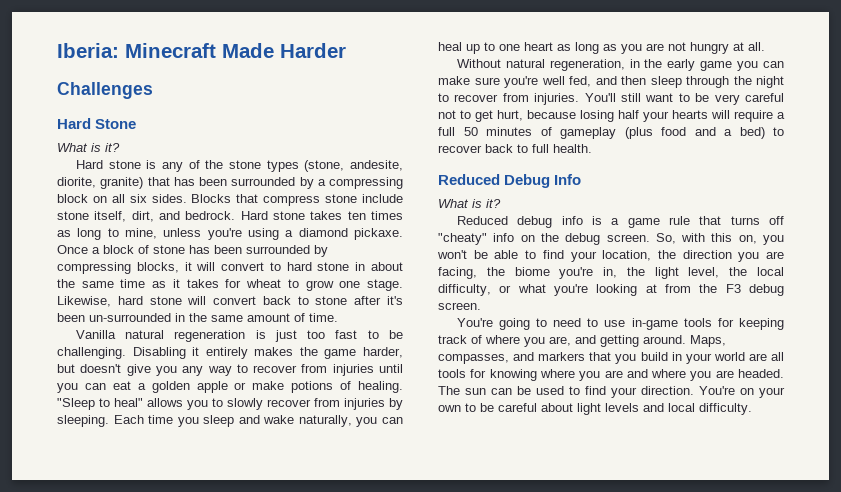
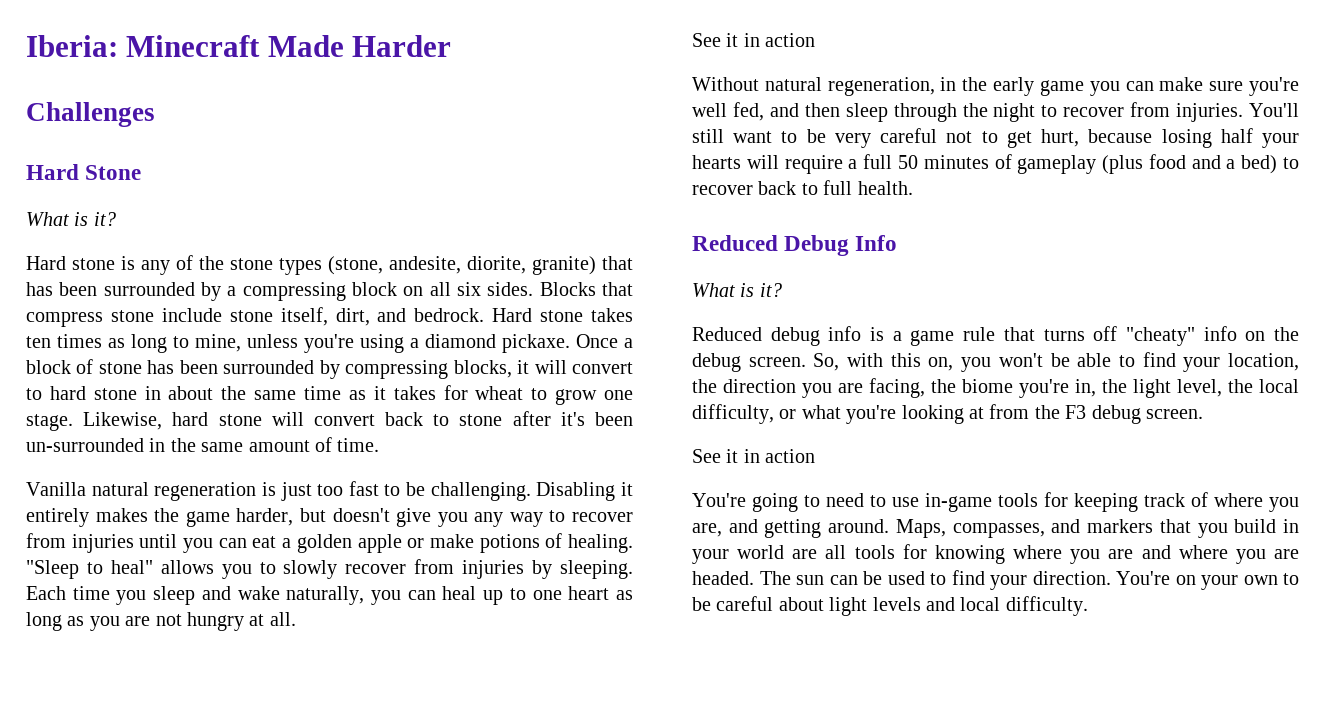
  Each time you sleep and wake naturally, you can heal up to one heart as long as you are not hungry at all.
+ See it in action
  So, with this on, you won't be able to find your location, the direction you are facing, the biome you're in, the light level, the local difficulty, or what you're looking at from the F3 debug screen.
+ See it in action

